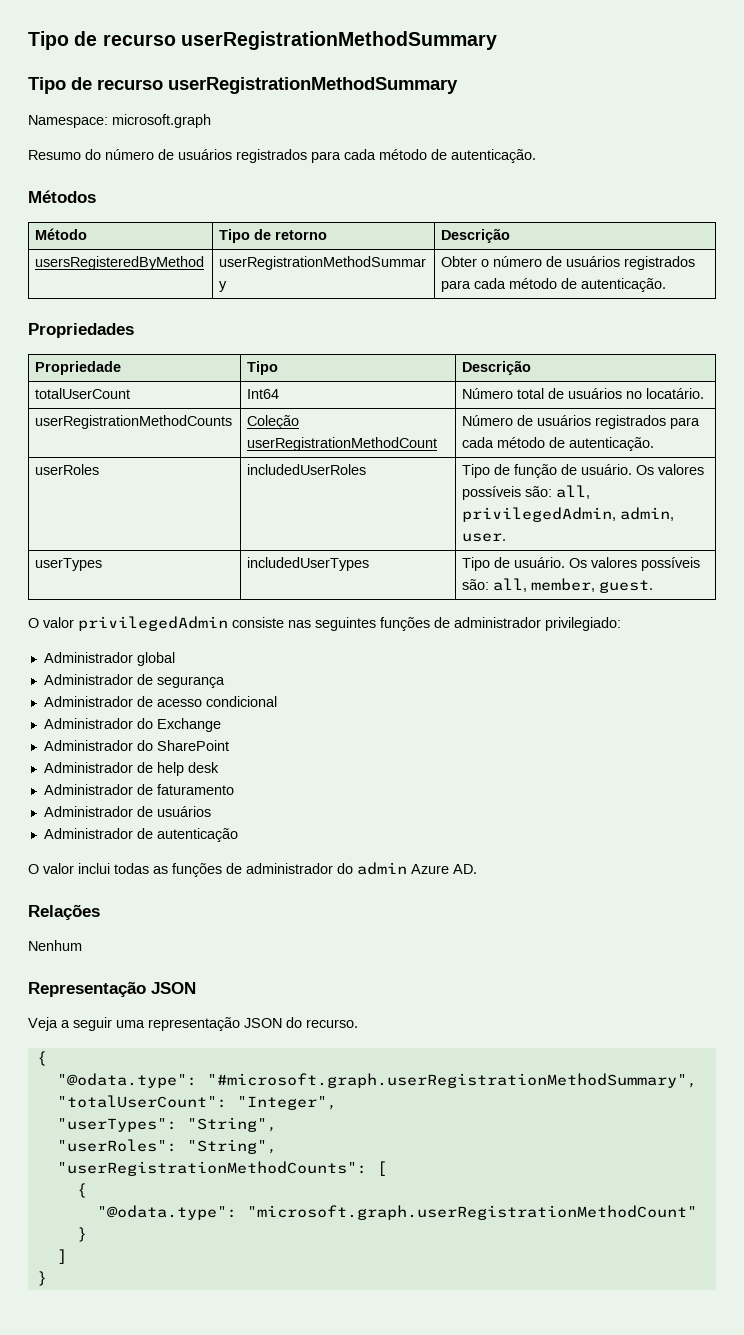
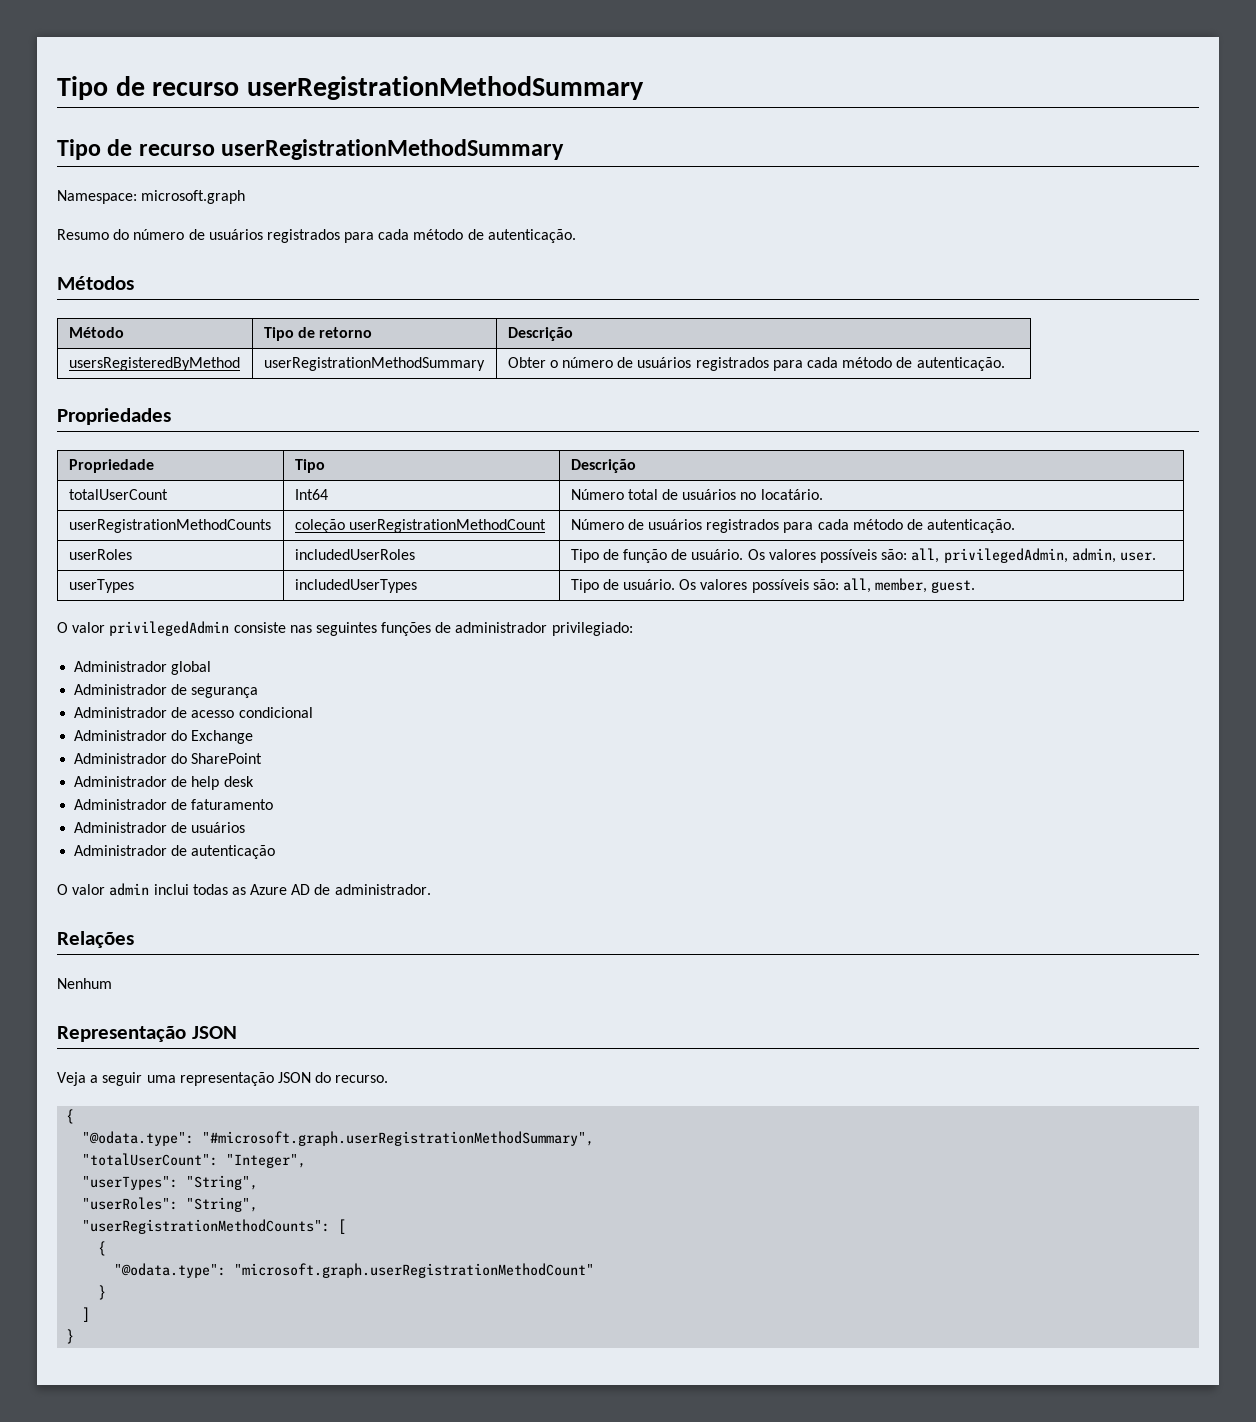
- userRegistrationMethodCounts | Coleção userRegistrationMethodCount | Número de usuários registrados para cada método de autenticação.
+ userRegistrationMethodCounts | coleção userRegistrationMethodCount | Número de usuários registrados para cada método de autenticação.
- O valor inclui todas as funções de administrador do admin Azure AD.
+ O valor admin inclui todas as Azure AD de administrador.

